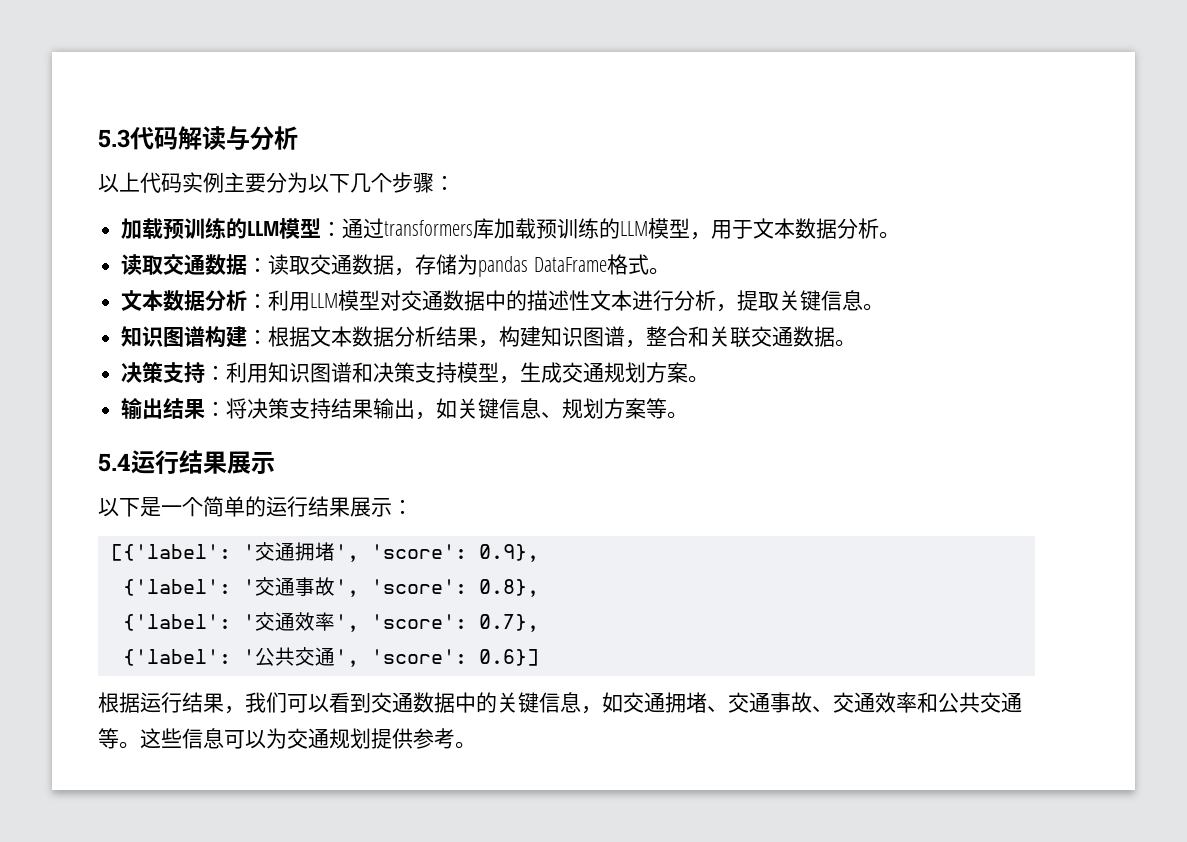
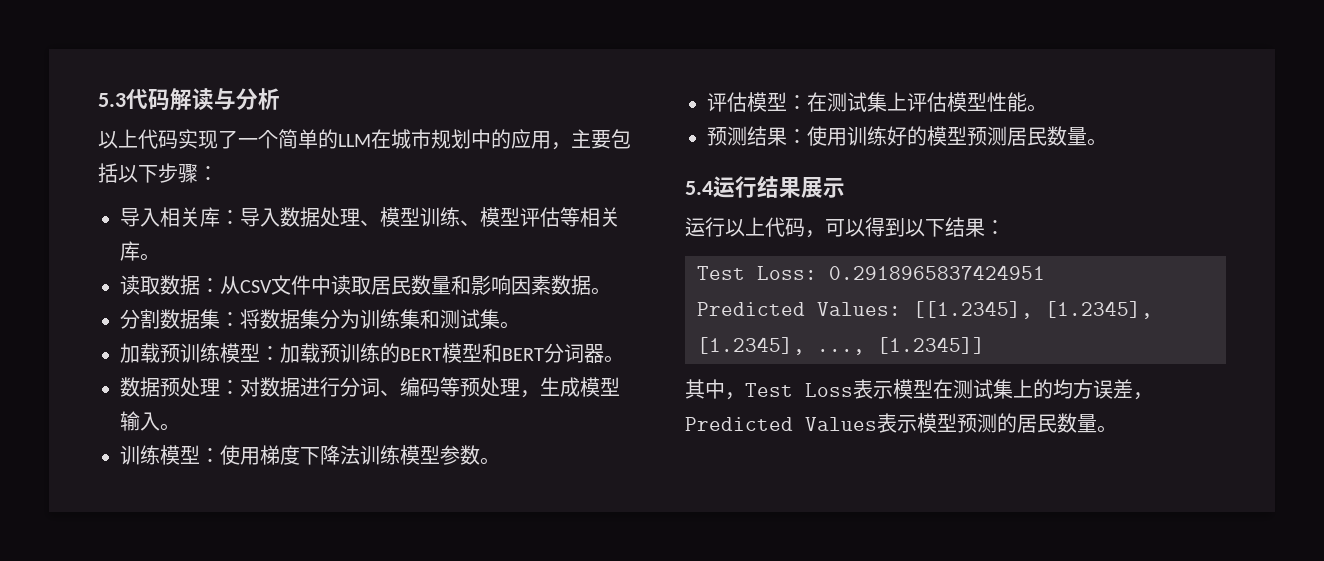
- 以上代码实例主要分为以下几个步骤：
- 加载预训练的LLM模型：通过transformers库加载预训练的LLM模型，用于文本数据分析。
- 读取交通数据：读取交通数据，存储为pandas DataFrame格式。
- 文本数据分析：利用LLM模型对交通数据中的描述性文本进行分析，提取关键信息。
- 知识图谱构建：根据文本数据分析结果，构建知识图谱，整合和关联交通数据。
- 决策支持：利用知识图谱和决策支持模型，生成交通规划方案。
- 输出结果：将决策支持结果输出，如关键信息、规划方案等。
+ 以上代码实现了一个简单的LLM在城市规划中的应用，主要包括以下步骤：
+ 导入相关库：导入数据处理、模型训练、模型评估等相关库。
+ 读取数据：从CSV文件中读取居民数量和影响因素数据。
+ 分割数据集：将数据集分为训练集和测试集。
+ 加载预训练模型：加载预训练的BERT模型和BERT分词器。
+ 数据预处理：对数据进行分词、编码等预处理，生成模型输入。
+ 训练模型：使用梯度下降法训练模型参数。
+ 评估模型：在测试集上评估模型性能。
+ 预测结果：使用训练好的模型预测居民数量。
- 以下是一个简单的运行结果展示：
- [{'label': '交通拥堵', 'score': 0.9},
- {'label': '交通事故', 'score': 0.8},
- {'label': '交通效率', 'score': 0.7},
- {'label': '公共交通', 'score': 0.6}]
- 根据运行结果，我们可以看到交通数据中的关键信息，如交通拥堵、交通事故、交通效率和公共交通等。这些信息可以为交通规划提供参考。
+ 运行以上代码，可以得到以下结果：
+ Test Loss: 0.2918965837424951
+ Predicted Values: [[1.2345], [1.2345], [1.2345], ..., [1.2345]]
+ 其中，Test Loss表示模型在测试集上的均方误差，Predicted Values表示模型预测的居民数量。

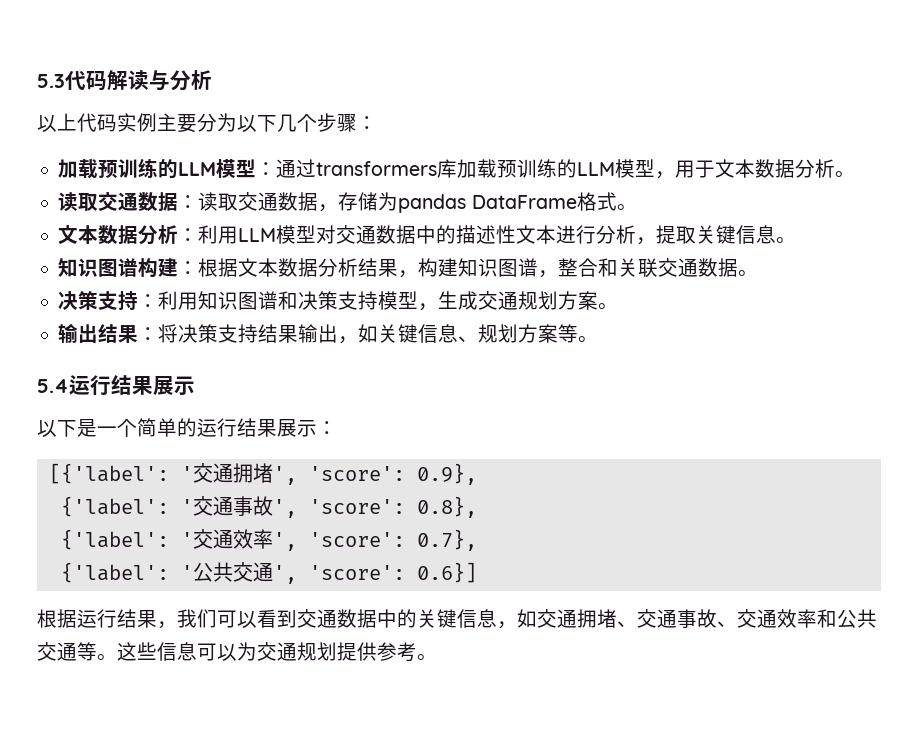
- 以上代码实现了一个简单的LLM在城市规划中的应用，主要包括以下步骤：
- 导入相关库：导入数据处理、模型训练、模型评估等相关库。
- 读取数据：从CSV文件中读取居民数量和影响因素数据。
- 分割数据集：将数据集分为训练集和测试集。
- 加载预训练模型：加载预训练的BERT模型和BERT分词器。
- 数据预处理：对数据进行分词、编码等预处理，生成模型输入。
- 训练模型：使用梯度下降法训练模型参数。
- 评估模型：在测试集上评估模型性能。
- 预测结果：使用训练好的模型预测居民数量。
+ 以上代码实例主要分为以下几个步骤：
+ 加载预训练的LLM模型：通过transformers库加载预训练的LLM模型，用于文本数据分析。
+ 读取交通数据：读取交通数据，存储为pandas DataFrame格式。
+ 文本数据分析：利用LLM模型对交通数据中的描述性文本进行分析，提取关键信息。
+ 知识图谱构建：根据文本数据分析结果，构建知识图谱，整合和关联交通数据。
+ 决策支持：利用知识图谱和决策支持模型，生成交通规划方案。
+ 输出结果：将决策支持结果输出，如关键信息、规划方案等。
- 运行以上代码，可以得到以下结果：
- Test Loss: 0.2918965837424951
- Predicted Values: [[1.2345], [1.2345], [1.2345], ..., [1.2345]]
- 其中，Test Loss表示模型在测试集上的均方误差，Predicted Values表示模型预测的居民数量。
+ 以下是一个简单的运行结果展示：
+ [{'label': '交通拥堵', 'score': 0.9},
+ {'label': '交通事故', 'score': 0.8},
+ {'label': '交通效率', 'score': 0.7},
+ {'label': '公共交通', 'score': 0.6}]
+ 根据运行结果，我们可以看到交通数据中的关键信息，如交通拥堵、交通事故、交通效率和公共交通等。这些信息可以为交通规划提供参考。

